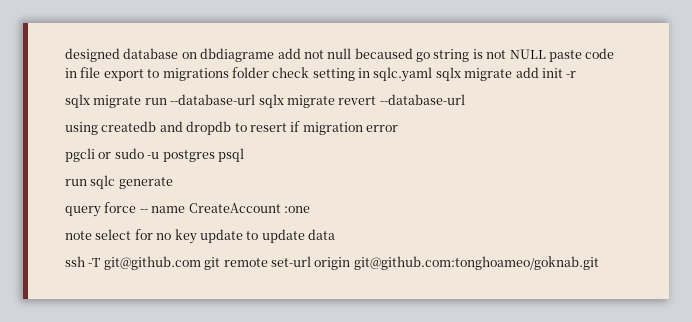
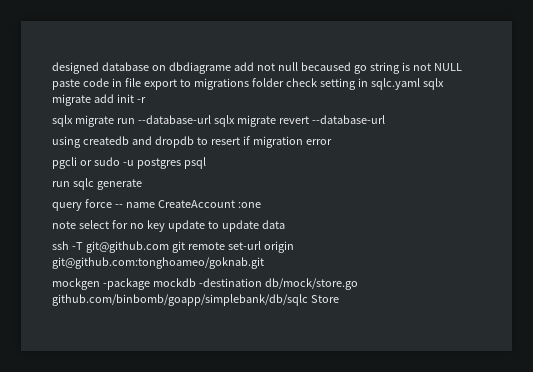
+ mockgen -package mockdb -destination db/mock/store.go github.com/binbomb/goapp/simplebank/db/sqlc Store

